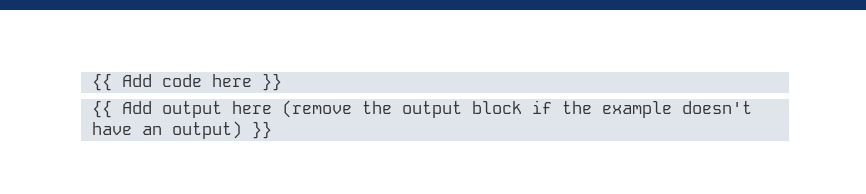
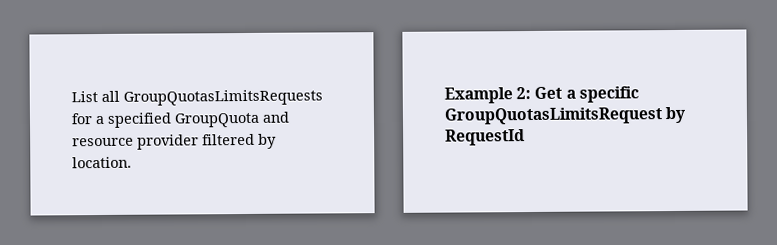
- {{ Add code here }}
- {{ Add output here (remove the output block if the example doesn't have an output) }}
+ List all GroupQuotasLimitsRequests for a specified GroupQuota and resource provider filtered by location.
+ Example 2: Get a specific GroupQuotasLimitsRequest by RequestId

